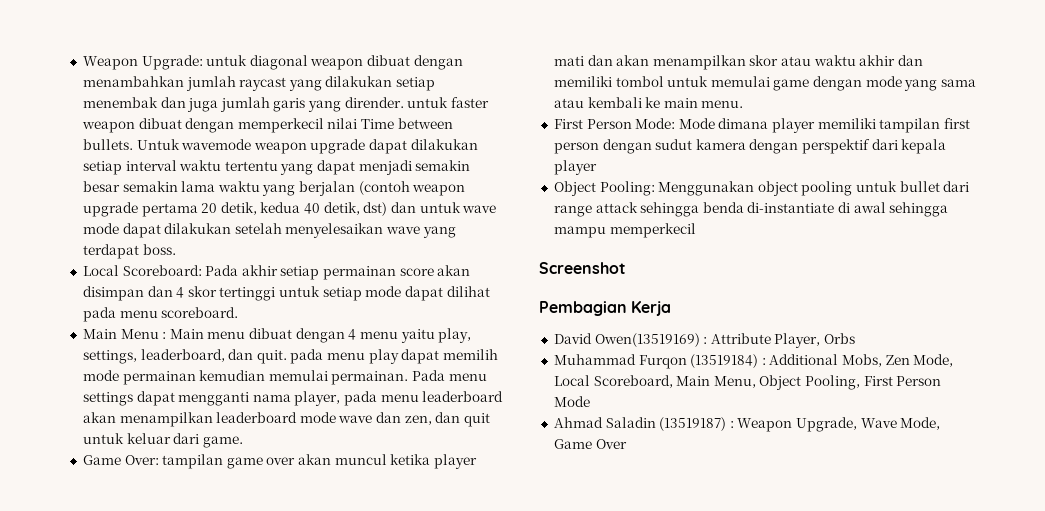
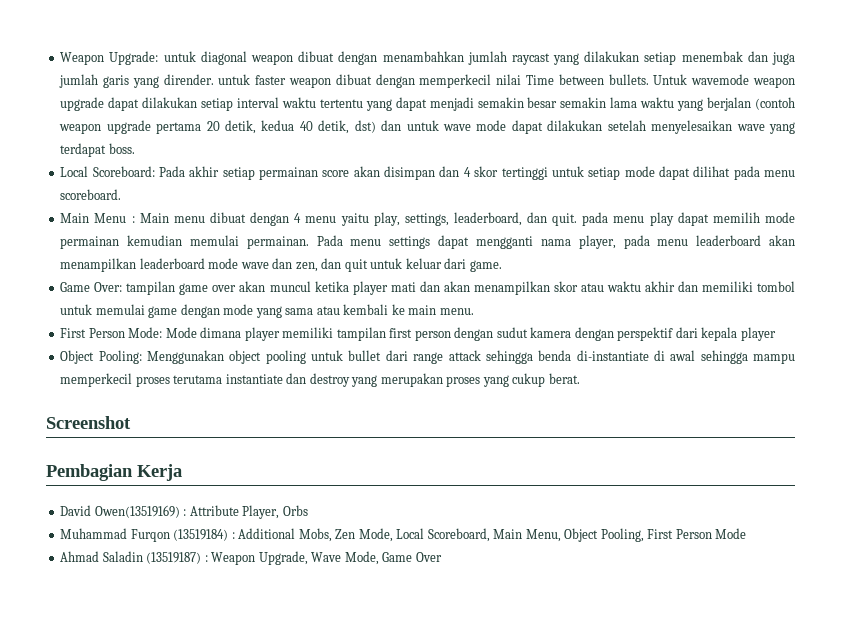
- Object Pooling: Menggunakan object pooling untuk bullet dari range attack sehingga benda di-instantiate di awal sehingga mampu memperkecil
+ Object Pooling: Menggunakan object pooling untuk bullet dari range attack sehingga benda di-instantiate di awal sehingga mampu memperkecil proses terutama instantiate dan destroy yang merupakan proses yang cukup berat.

